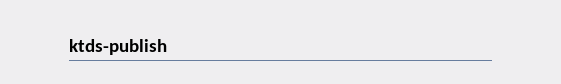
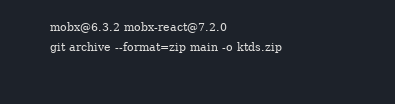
- ktds-publish
+ mobx@6.3.2 mobx-react@7.2.0
+ git archive --format=zip main -o ktds.zip

